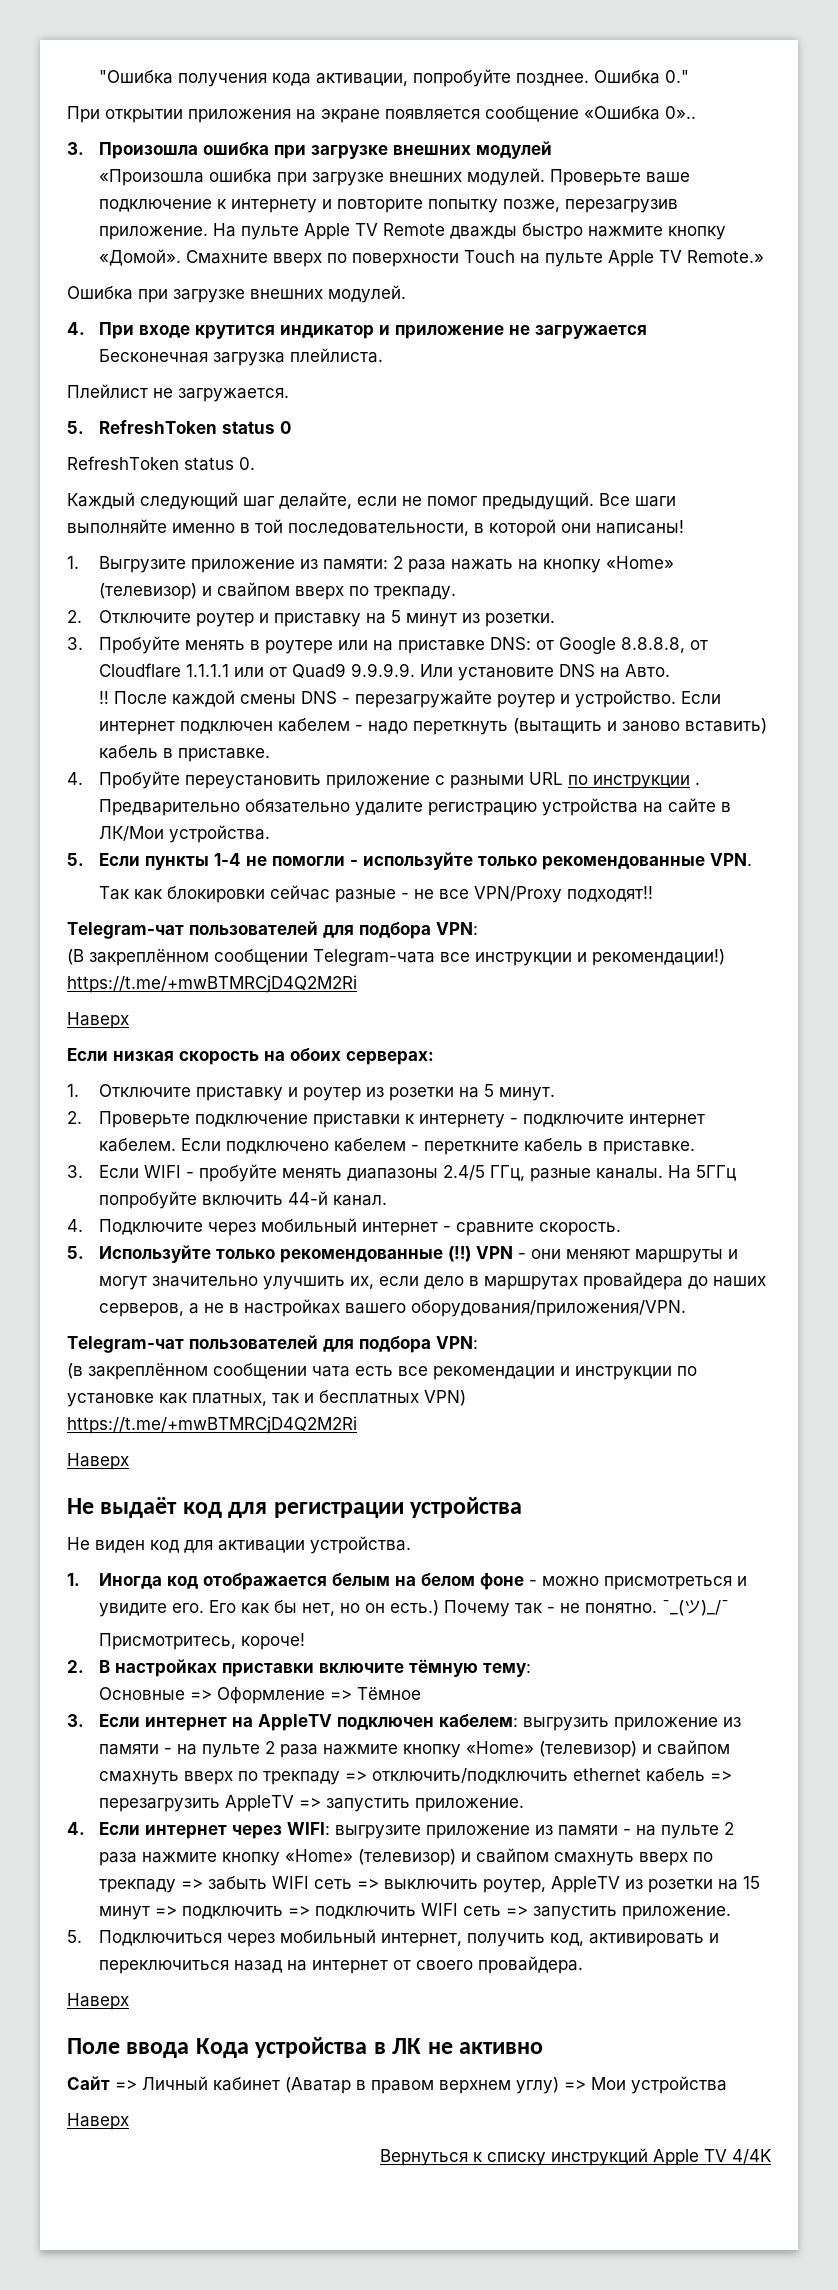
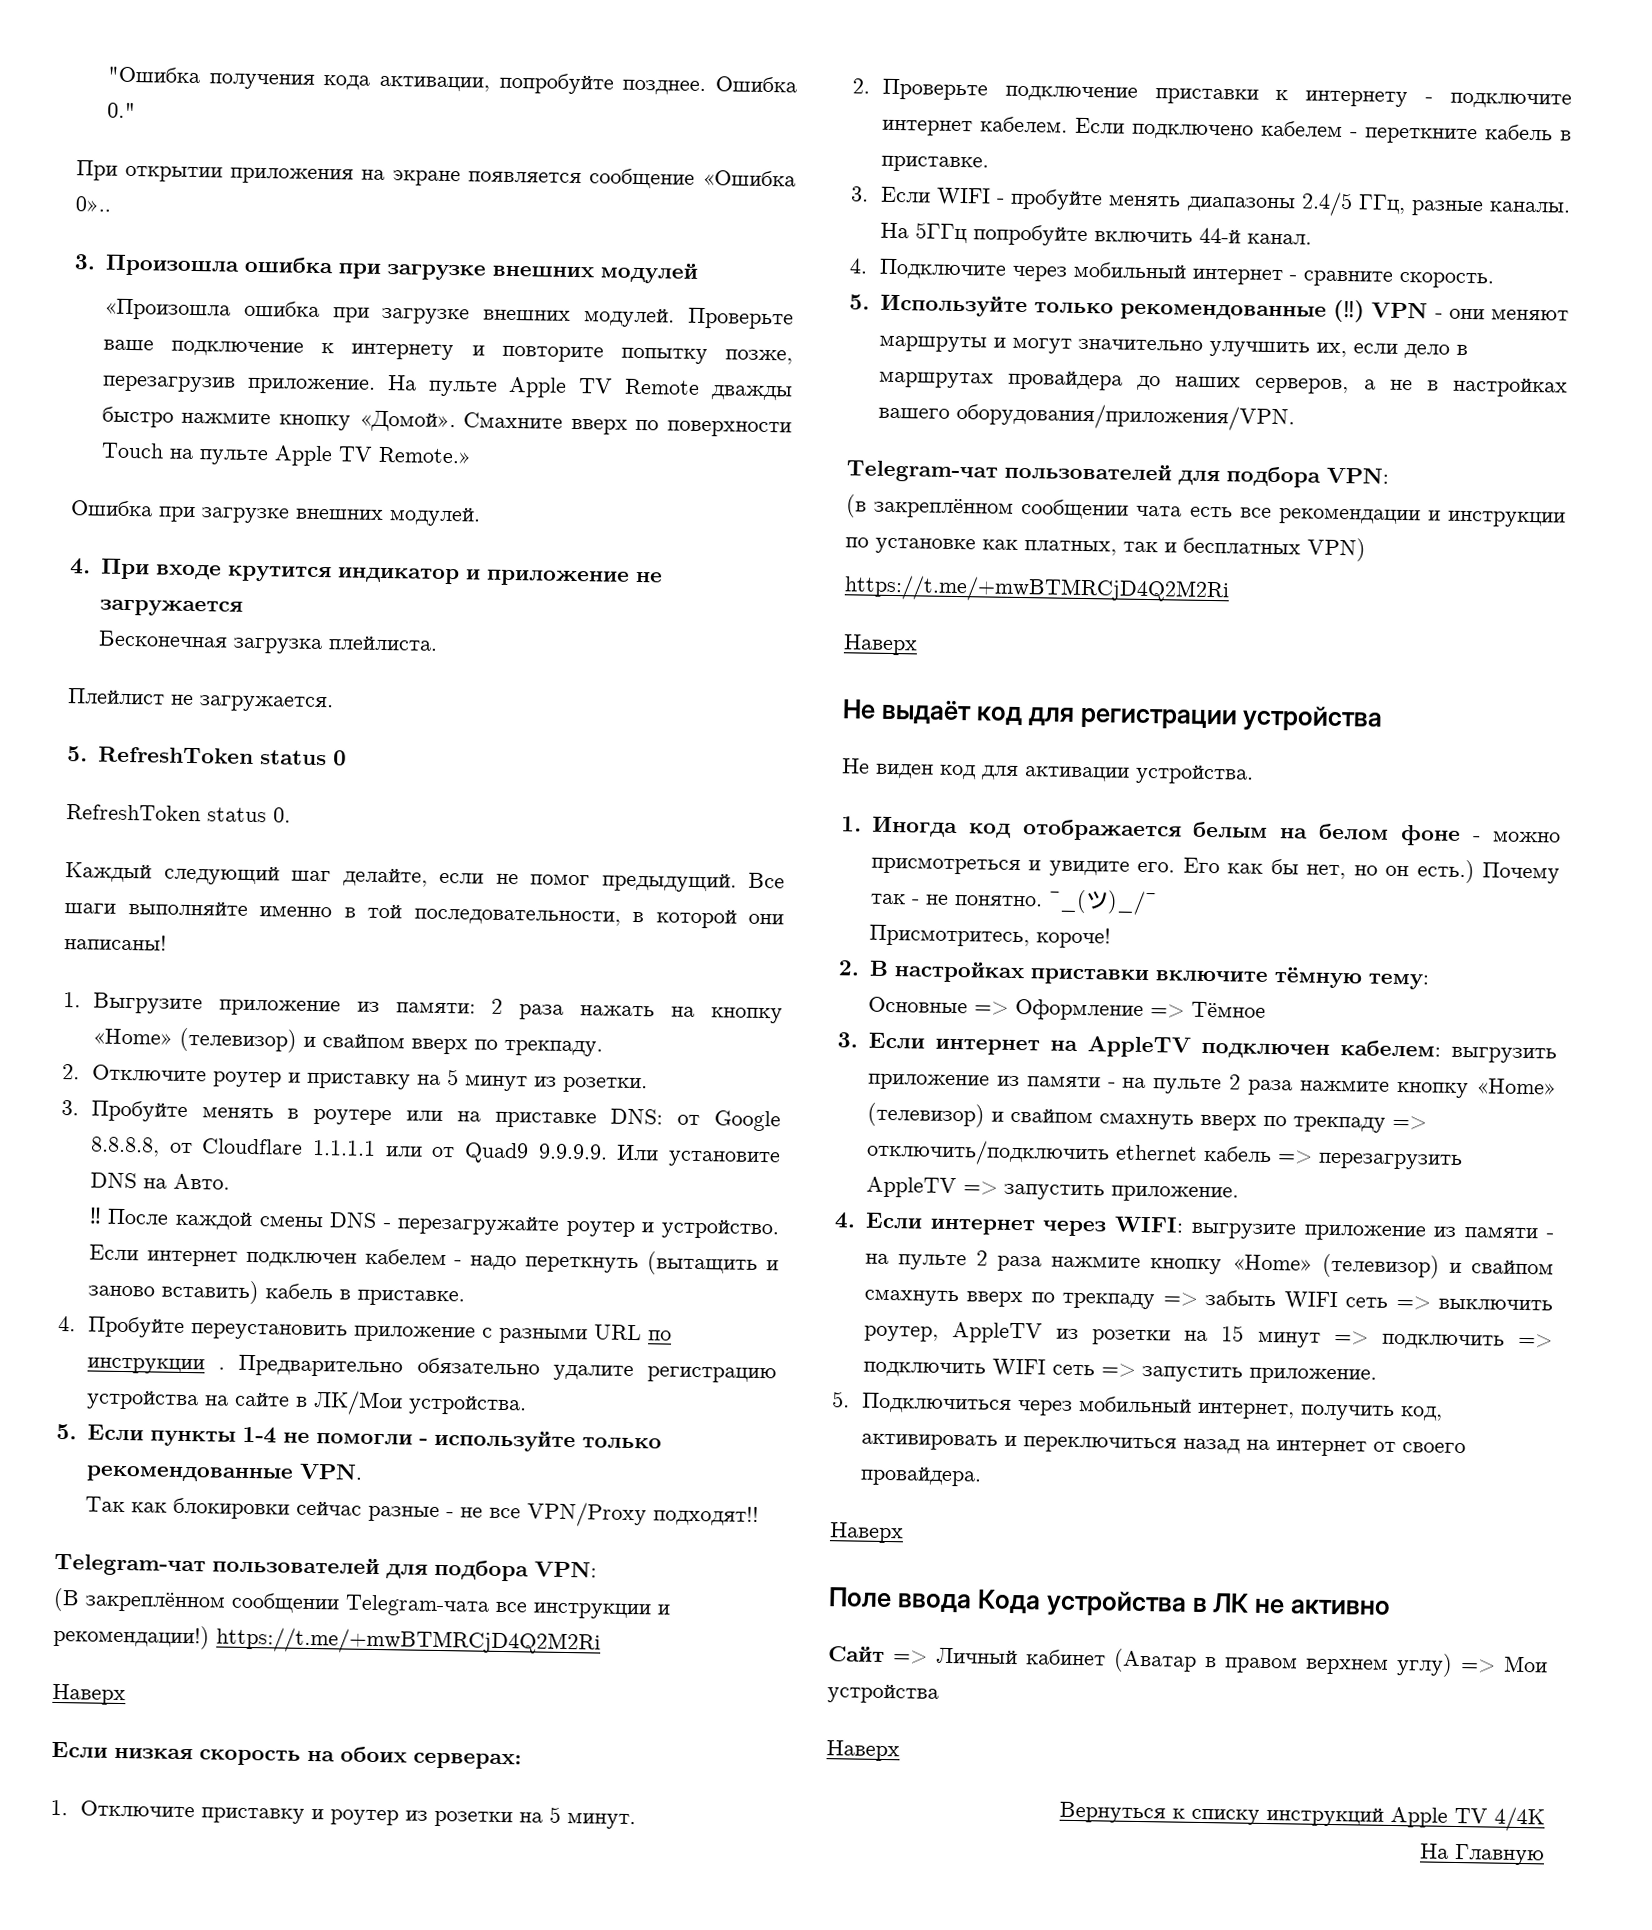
+ На Главную

